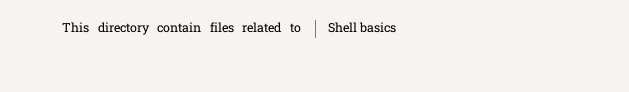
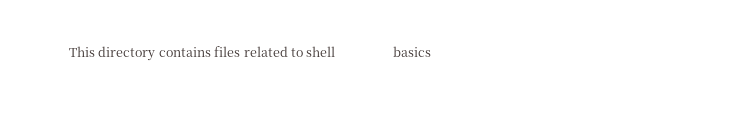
- This directory contain files related to Shell basics
+ This directory contains files related to shell basics

